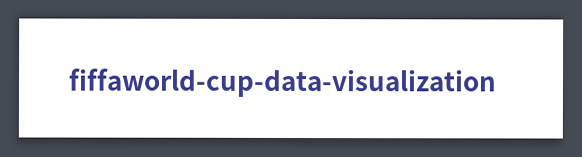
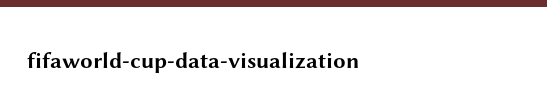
- fiffaworld-cup-data-visualization
+ fifaworld-cup-data-visualization

